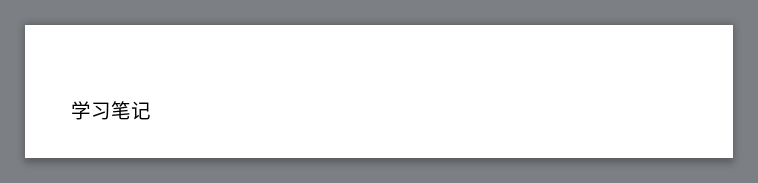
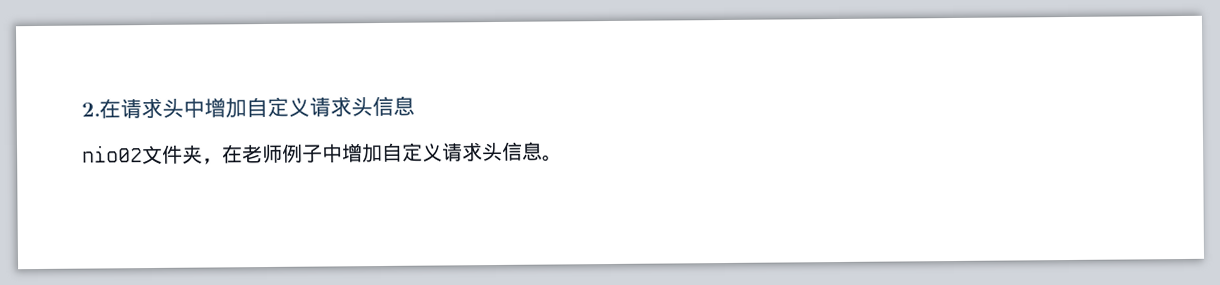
- 学习笔记
+ 2.在请求头中增加自定义请求头信息
+ nio02文件夹，在老师例子中增加自定义请求头信息。

